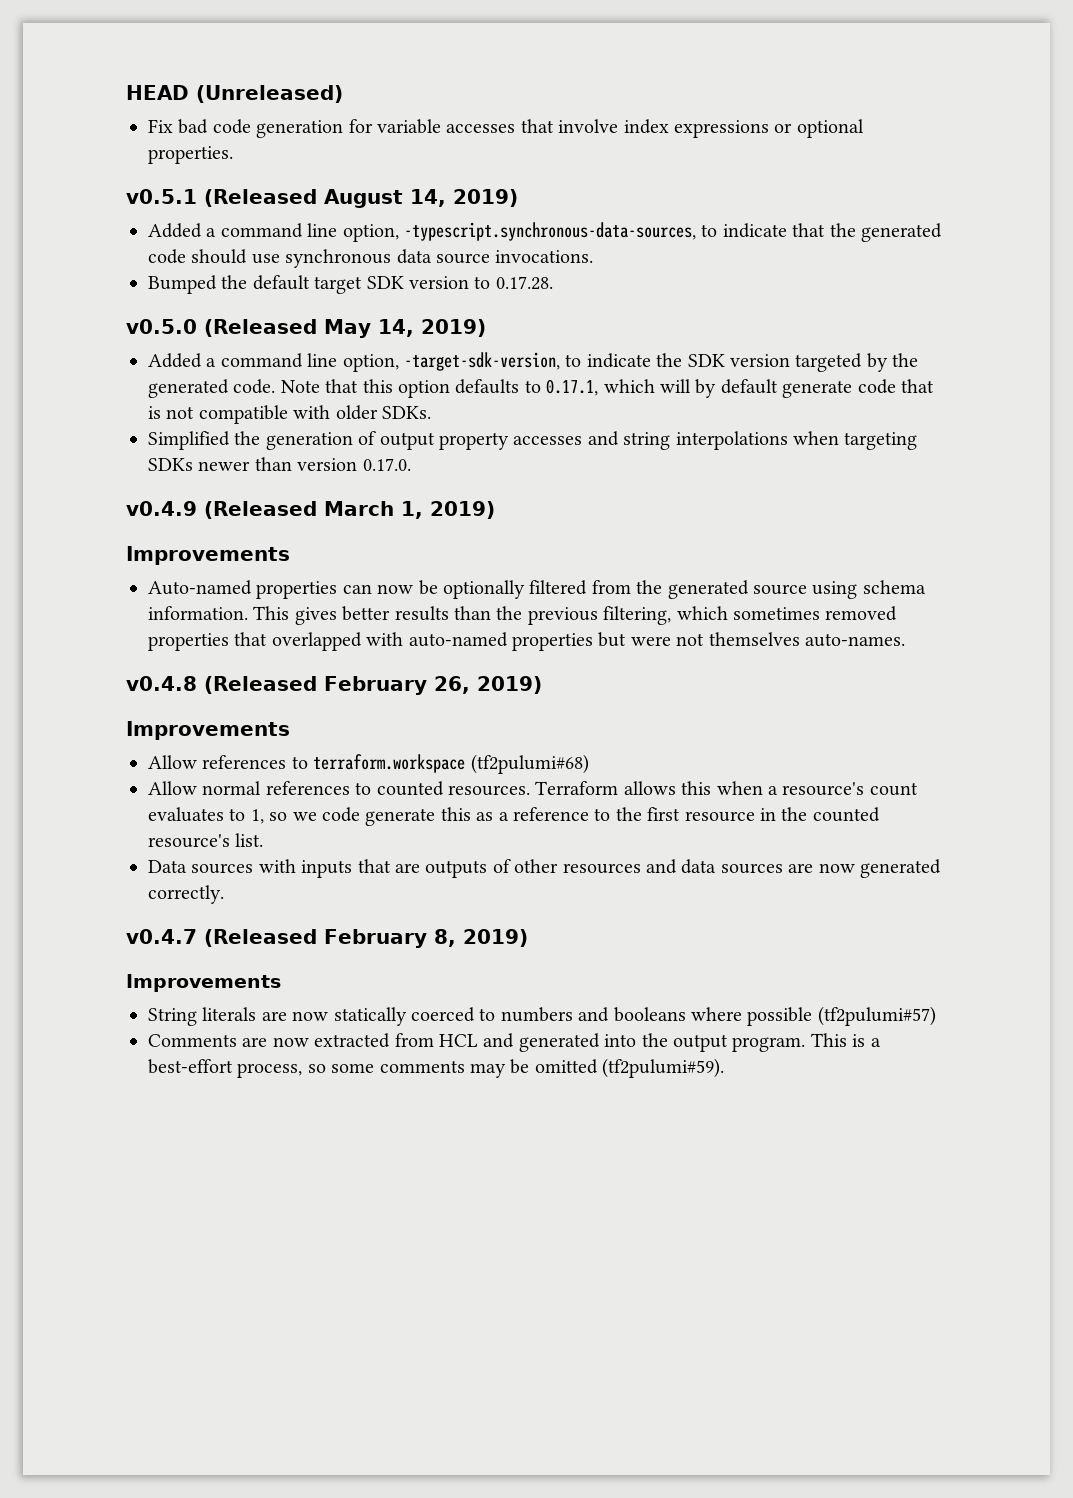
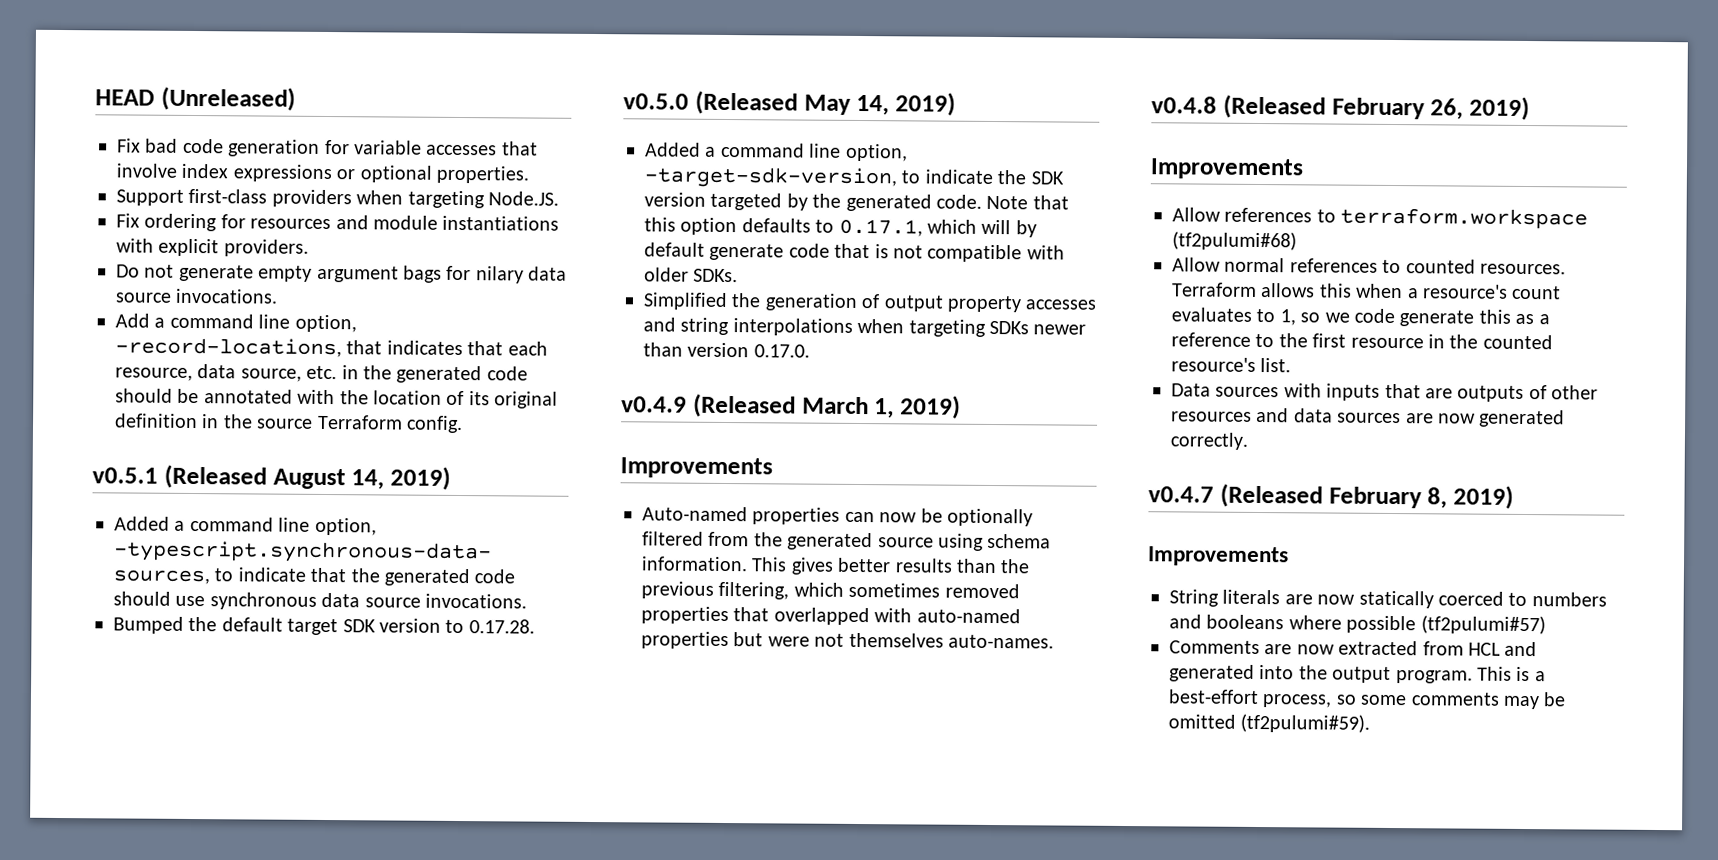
+ Support first-class providers when targeting Node.JS.
+ Fix ordering for resources and module instantiations with explicit providers.
+ Do not generate empty argument bags for nilary data source invocations.
+ Add a command line option, -record-locations, that indicates that each resource, data source, etc. in the generated code should be annotated with the location of its original definition in the source Terraform config.

